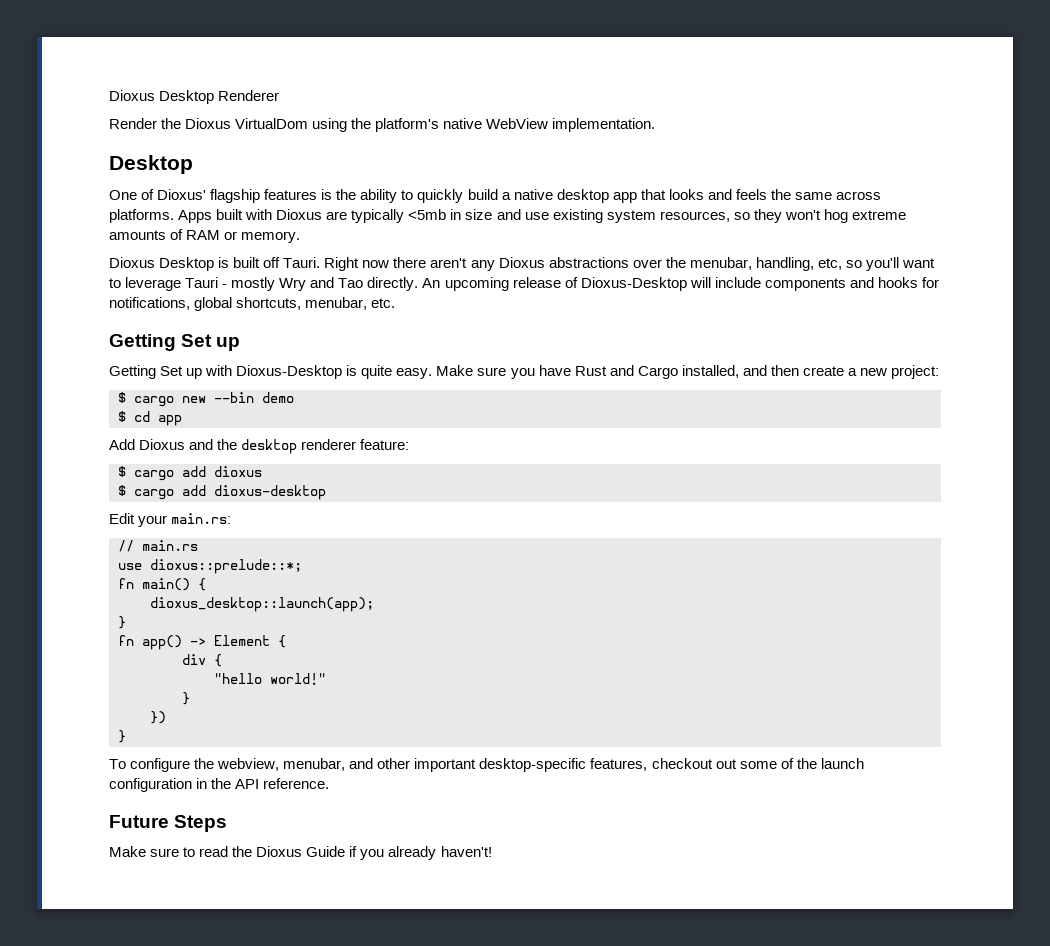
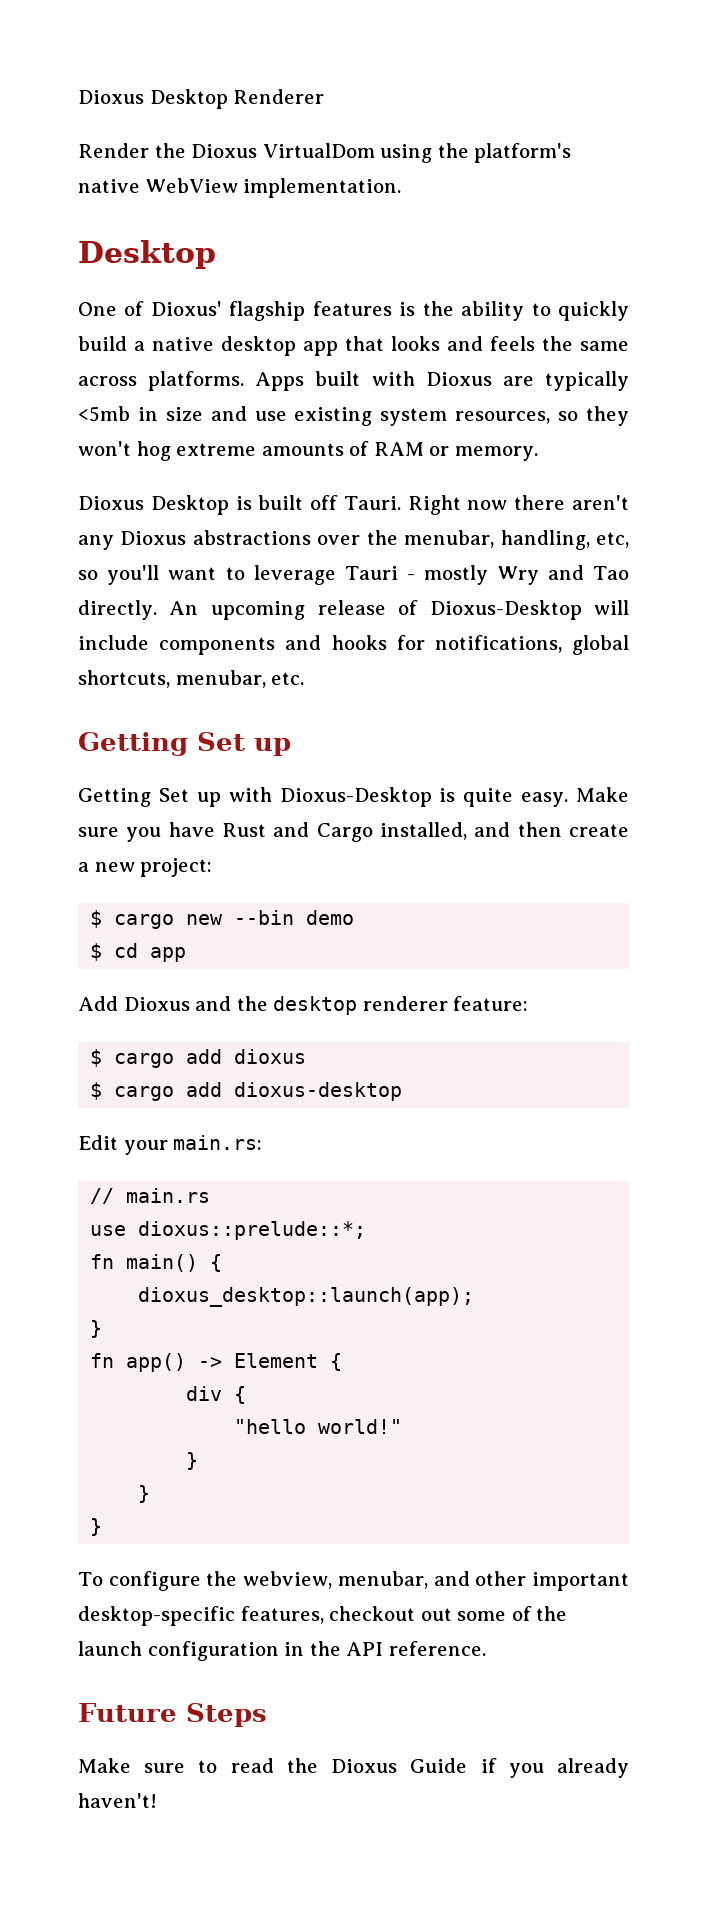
  "hello world!"
  }
- })
+ }

